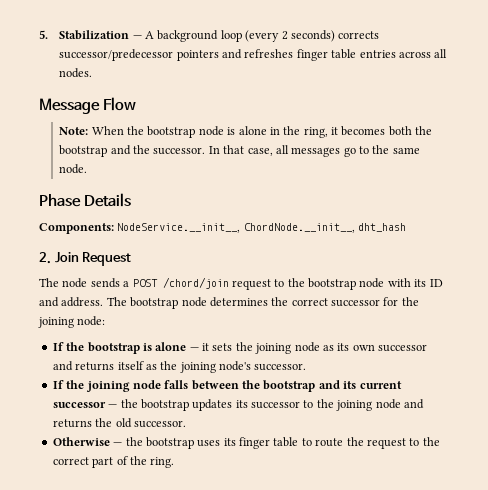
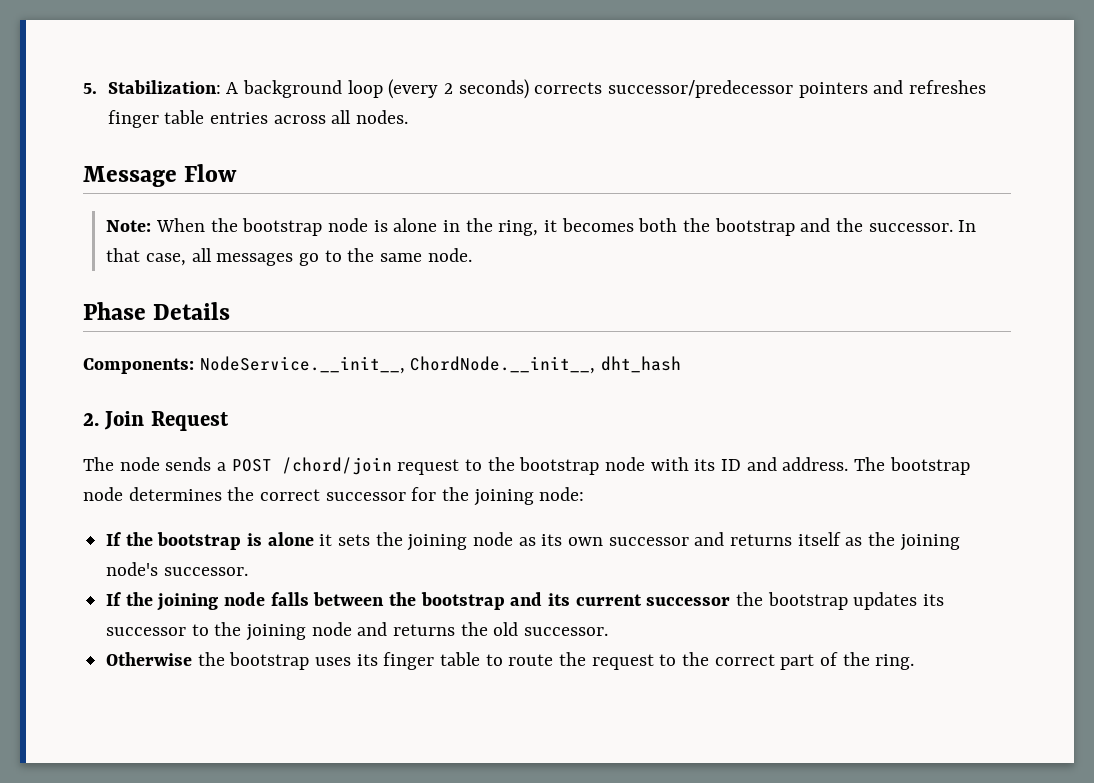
- 5. Stabilization — A background loop (every 2 seconds) corrects successor/predecessor pointers and refreshes finger table entries across all nodes.
+ 5. Stabilization: A background loop (every 2 seconds) corrects successor/predecessor pointers and refreshes finger table entries across all nodes.
- If the bootstrap is alone — it sets the joining node as its own successor and returns itself as the joining node's successor.
+ If the bootstrap is alone it sets the joining node as its own successor and returns itself as the joining node's successor.
- If the joining node falls between the bootstrap and its current successor — the bootstrap updates its successor to the joining node and returns the old successor.
+ If the joining node falls between the bootstrap and its current successor the bootstrap updates its successor to the joining node and returns the old successor.
- Otherwise — the bootstrap uses its finger table to route the request to the correct part of the ring.
+ Otherwise the bootstrap uses its finger table to route the request to the correct part of the ring.

